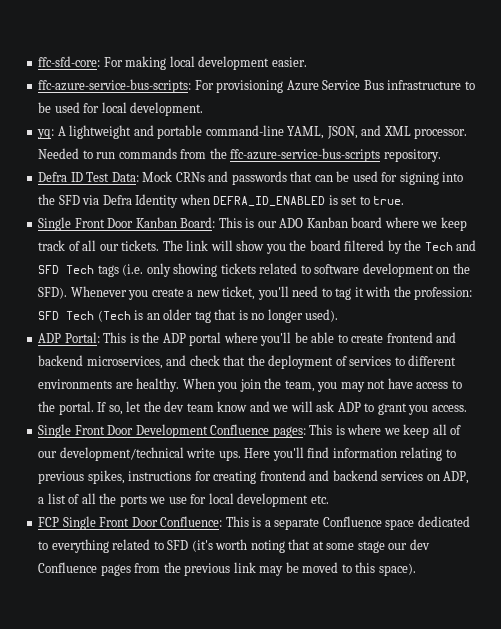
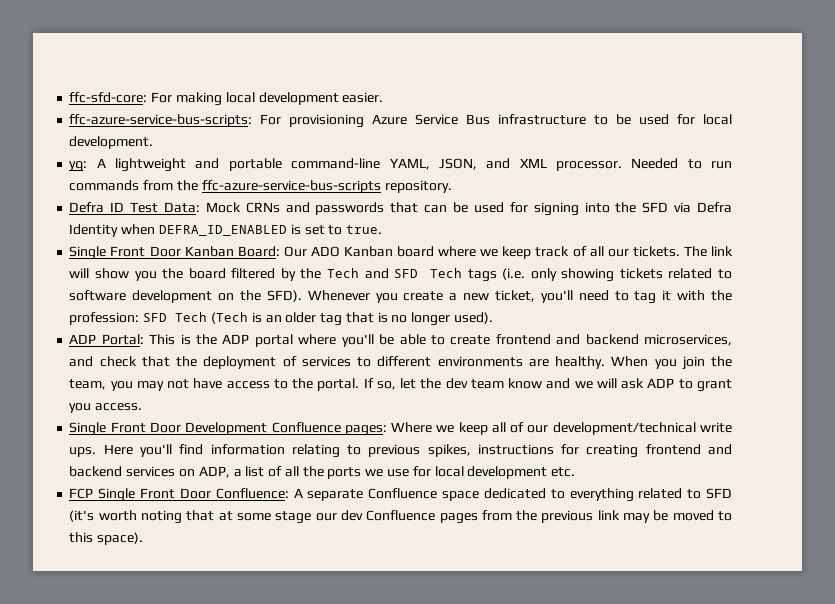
- Single Front Door Kanban Board: This is our ADO Kanban board where we keep track of all our tickets.
+ Single Front Door Kanban Board: Our ADO Kanban board where we keep track of all our tickets.
- Single Front Door Development Confluence pages: This is where we keep all of our development/technical write ups.
+ Single Front Door Development Confluence pages: Where we keep all of our development/technical write ups.
- FCP Single Front Door Confluence: This is a separate Confluence space dedicated to everything related to SFD (it's worth noting that at some stage our dev Confluence pages from the previous link may be moved to this space).
+ FCP Single Front Door Confluence: A separate Confluence space dedicated to everything related to SFD (it's worth noting that at some stage our dev Confluence pages from the previous link may be moved to this space).

